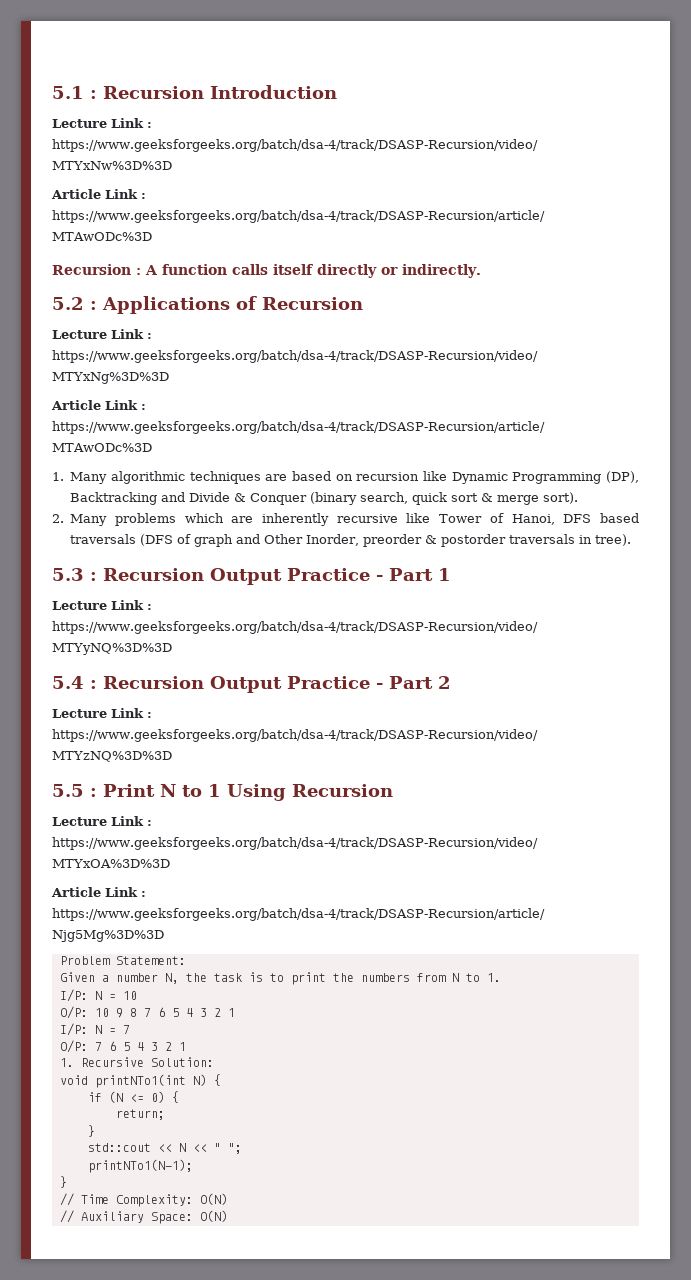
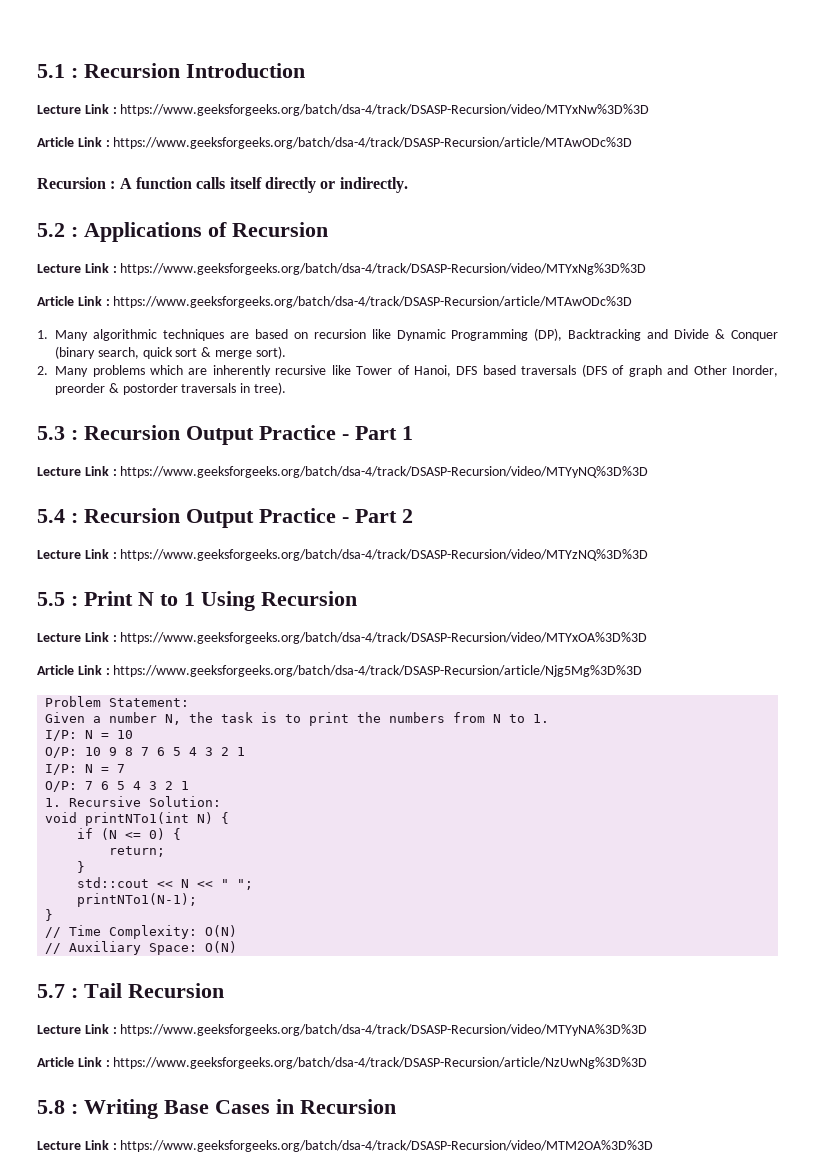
+ 5.7 : Tail Recursion
+ Lecture Link : https://www.geeksforgeeks.org/batch/dsa-4/track/DSASP-Recursion/video/MTYyNA%3D%3D
+ Article Link : https://www.geeksforgeeks.org/batch/dsa-4/track/DSASP-Recursion/article/NzUwNg%3D%3D
+ 5.8 : Writing Base Cases in Recursion
+ Lecture Link : https://www.geeksforgeeks.org/batch/dsa-4/track/DSASP-Recursion/video/MTM2OA%3D%3D

